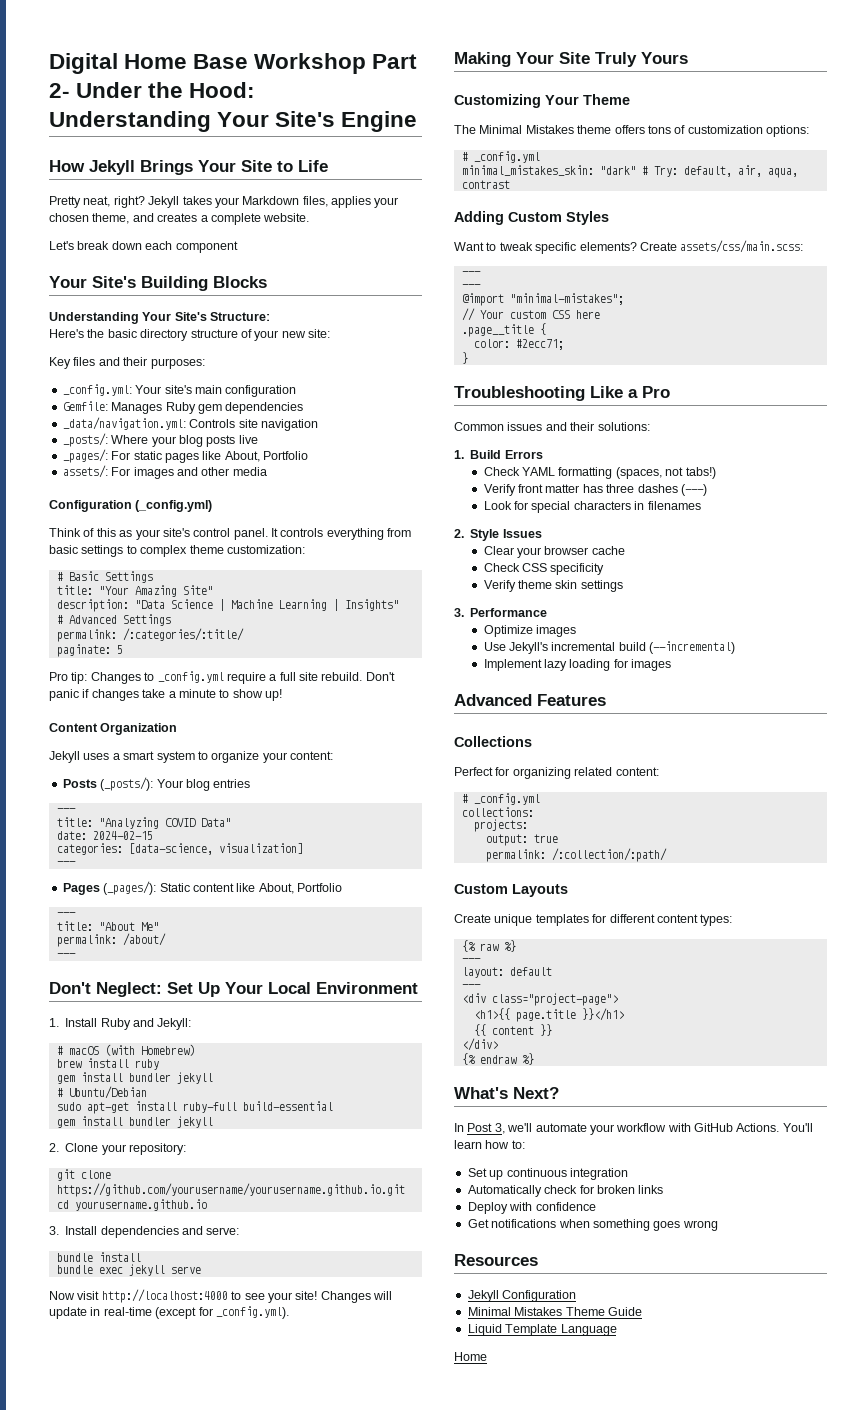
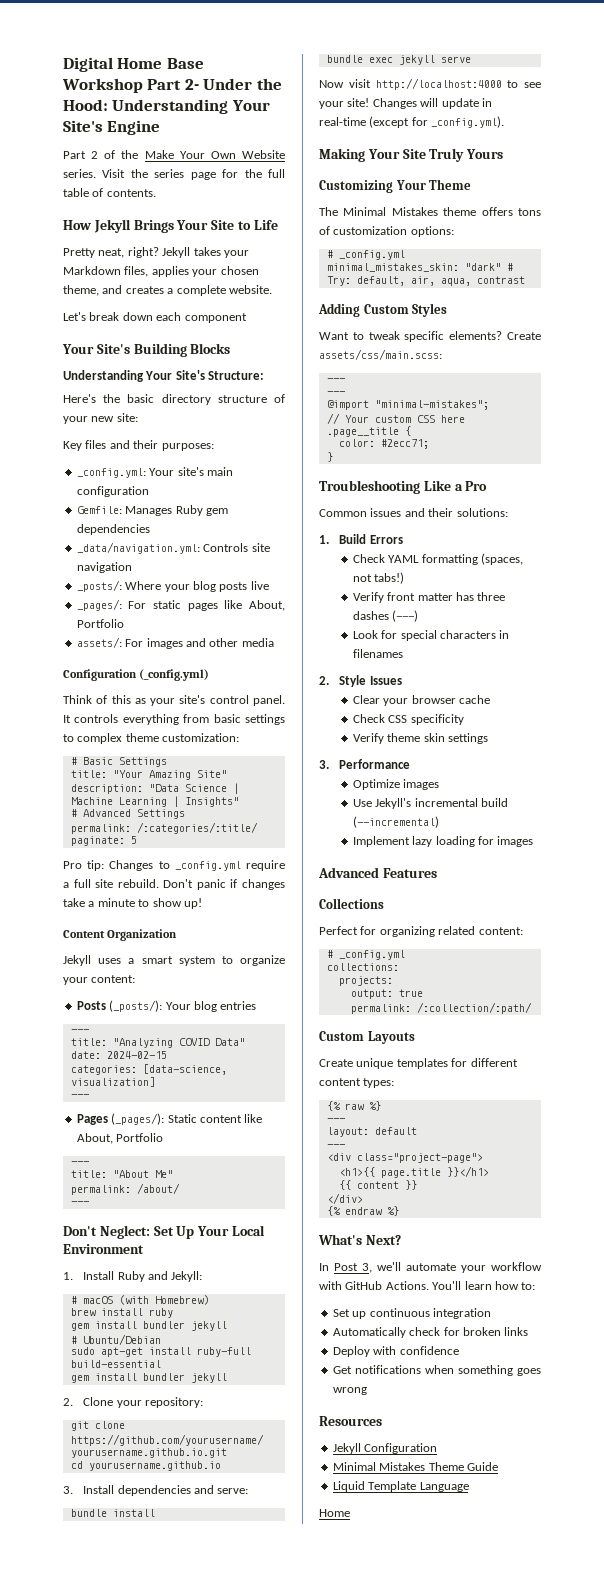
+ Part 2 of the Make Your Own Website series. Visit the series page for the full table of contents.

